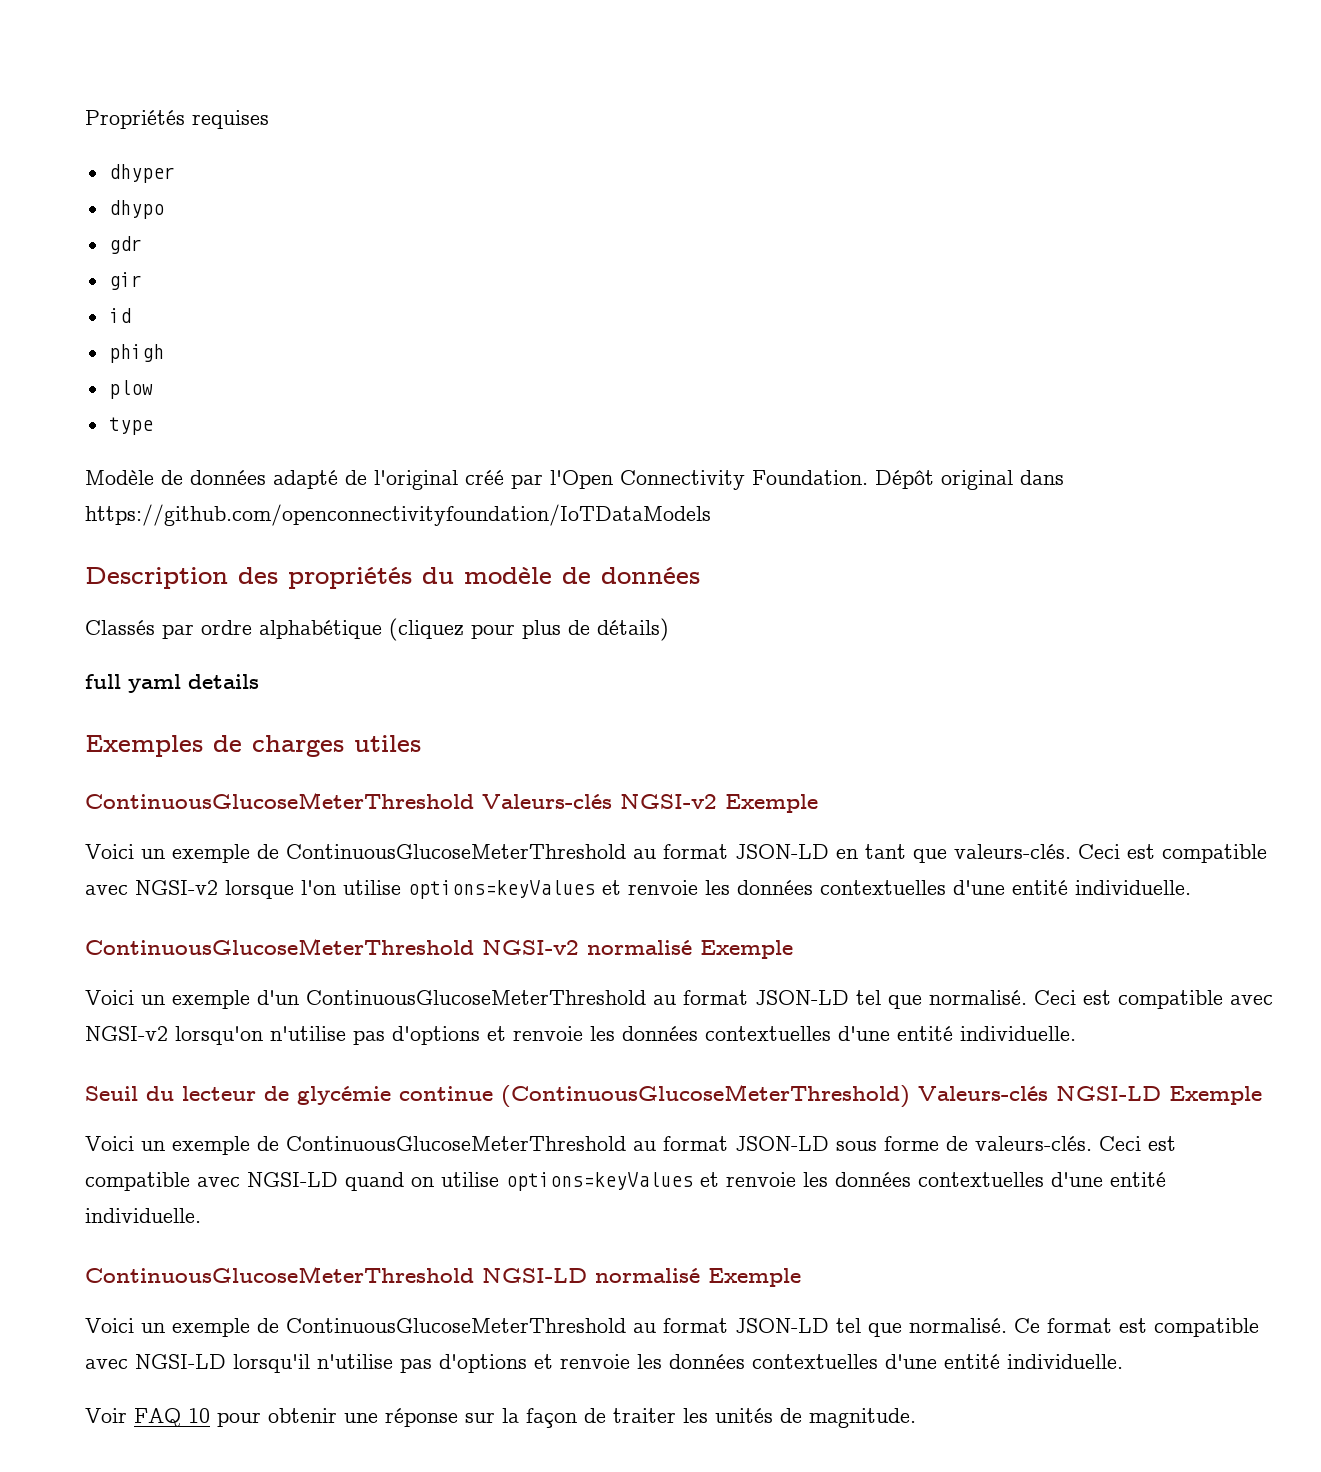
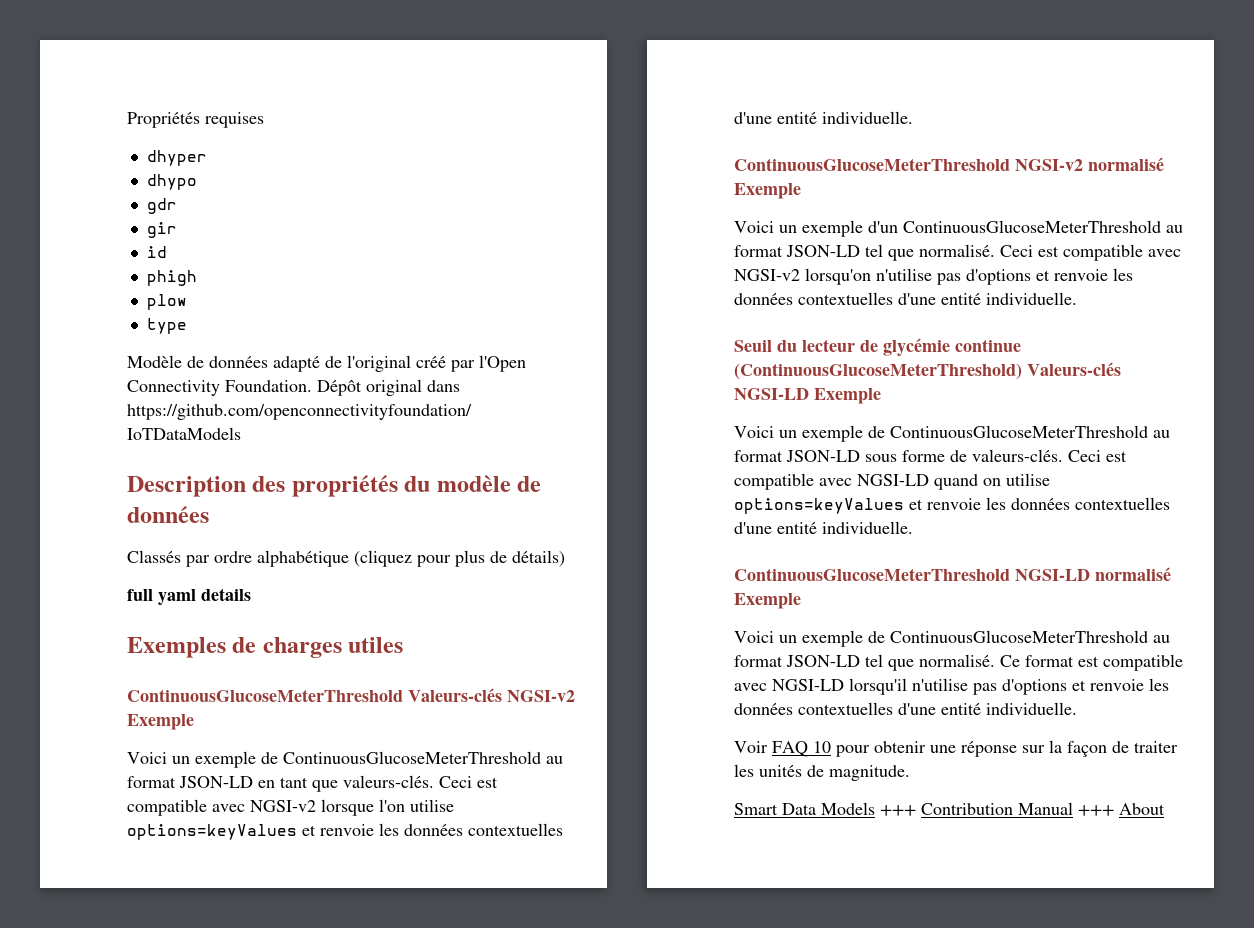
+ Smart Data Models +++ Contribution Manual +++ About

